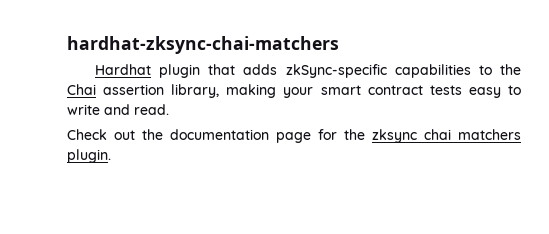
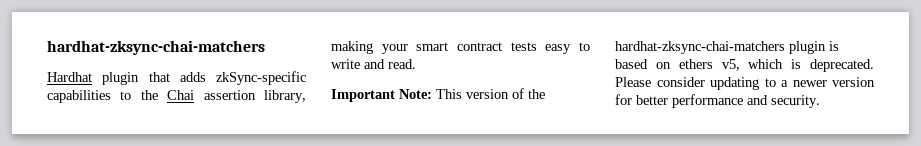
- Check out the documentation page for the zksync chai matchers plugin.
+ Important Note: This version of the hardhat-zksync-chai-matchers plugin is based on ethers v5, which is deprecated. Please consider updating to a newer version for better performance and security.

